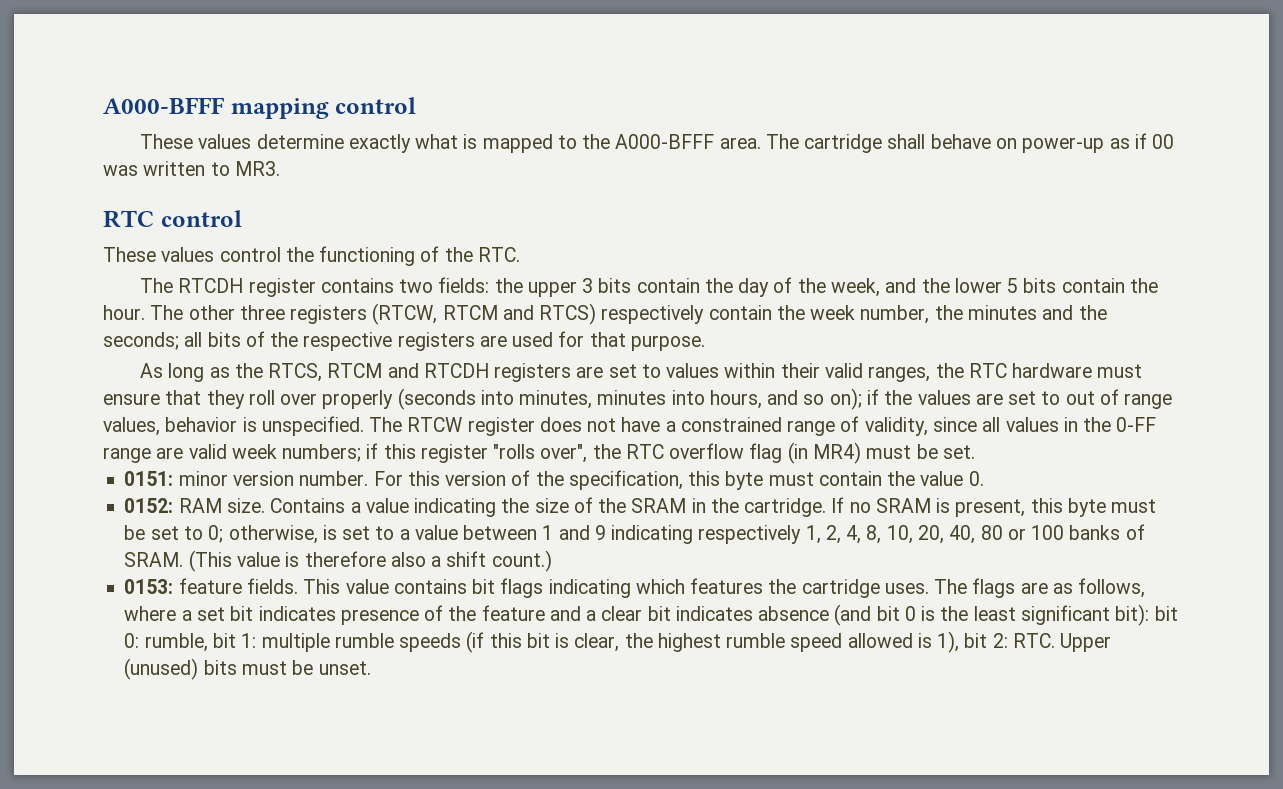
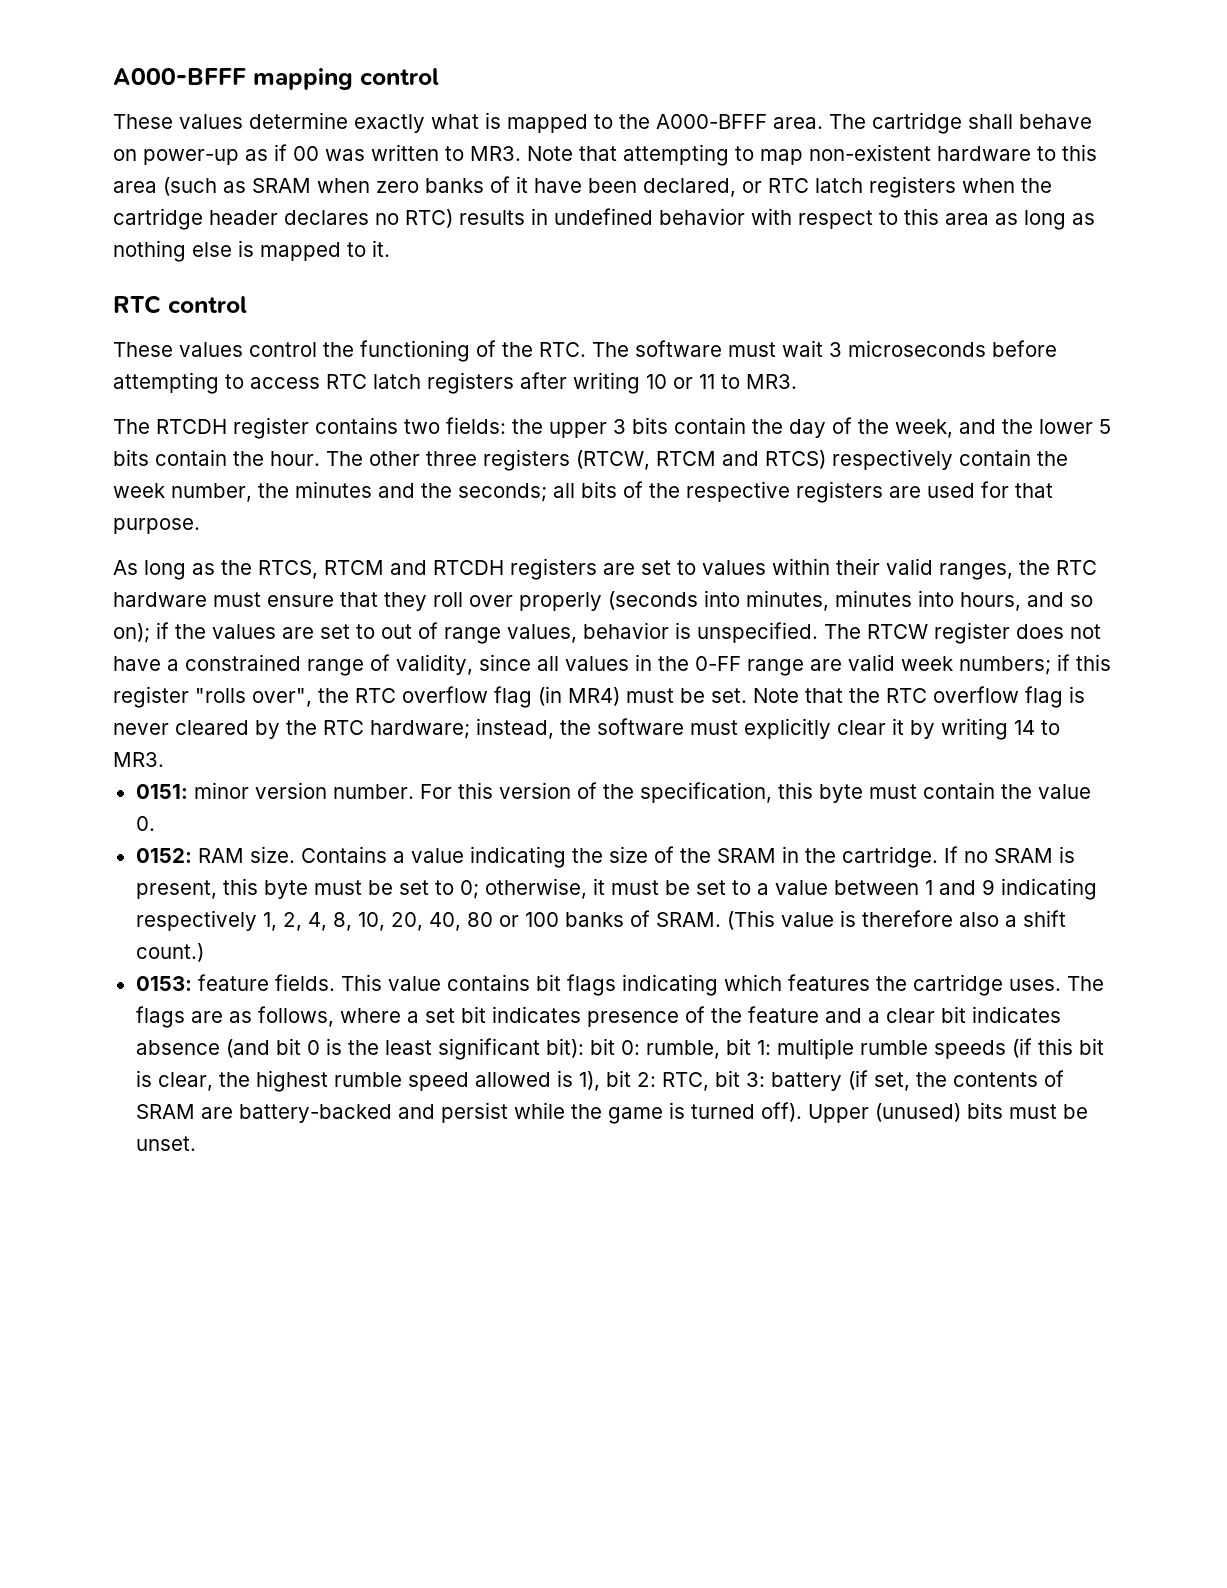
- The cartridge shall behave on power-up as if 00 was written to MR3.
+ The cartridge shall behave on power-up as if 00 was written to MR3. Note that attempting to map non-existent hardware to this area (such as SRAM when zero banks of it have been declared, or RTC latch registers when the cartridge header declares no RTC) results in undefined behavior with respect to this area as long as nothing else is mapped to it.
- These values control the functioning of the RTC.
+ These values control the functioning of the RTC. The software must wait 3 microseconds before attempting to access RTC latch registers after writing 10 or 11 to MR3.
+ Note that the RTC overflow flag is never cleared by the RTC hardware; instead, the software must explicitly clear it by writing 14 to MR3.
- If no SRAM is present, this byte must be set to 0; otherwise, is set to a value between 1 and 9 indicating respectively 1, 2, 4, 8, 10, 20, 40, 80 or 100 banks of SRAM.
+ If no SRAM is present, this byte must be set to 0; otherwise, it must be set to a value between 1 and 9 indicating respectively 1, 2, 4, 8, 10, 20, 40, 80 or 100 banks of SRAM.
- The flags are as follows, where a set bit indicates presence of the feature and a clear bit indicates absence (and bit 0 is the least significant bit): bit 0: rumble, bit 1: multiple rumble speeds (if this bit is clear, the highest rumble speed allowed is 1), bit 2: RTC. Upper (unused) bits must be unset.
+ The flags are as follows, where a set bit indicates presence of the feature and a clear bit indicates absence (and bit 0 is the least significant bit): bit 0: rumble, bit 1: multiple rumble speeds (if this bit is clear, the highest rumble speed allowed is 1), bit 2: RTC, bit 3: battery (if set, the contents of SRAM are battery-backed and persist while the game is turned off). Upper (unused) bits must be unset.

